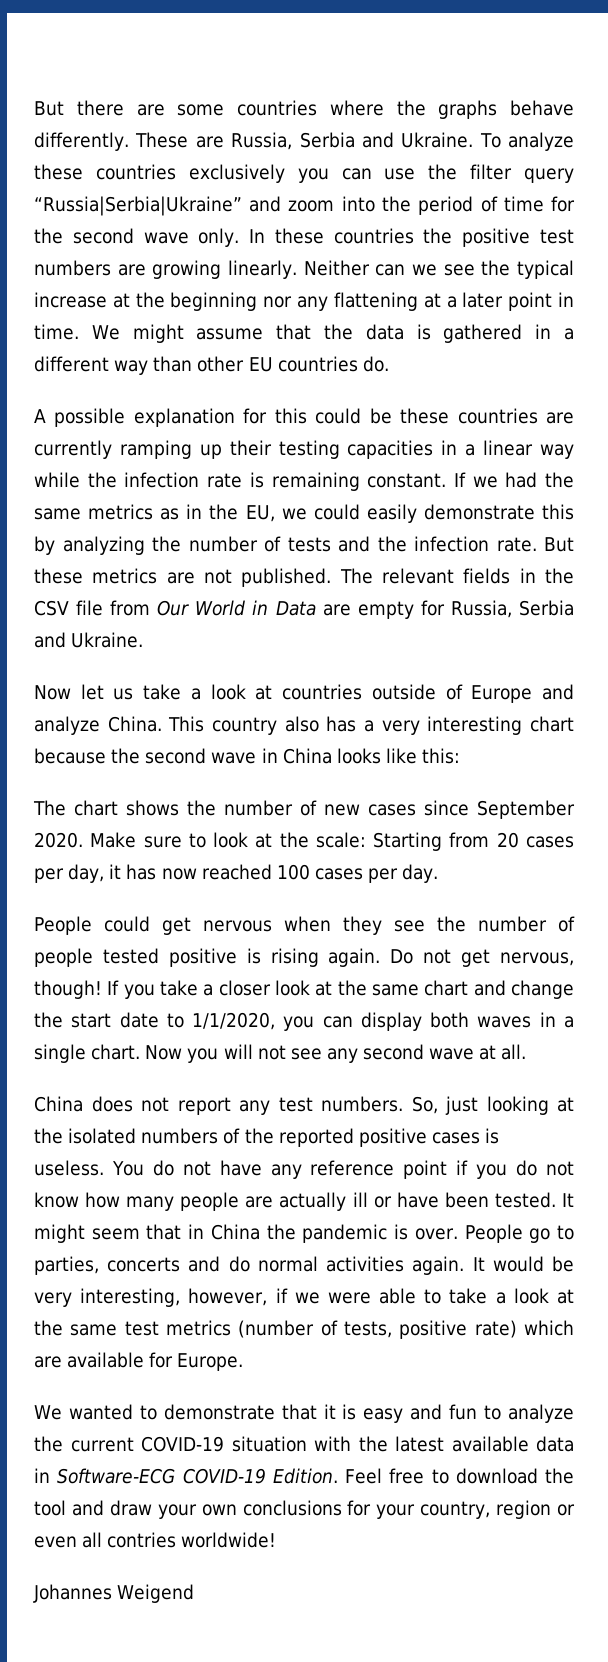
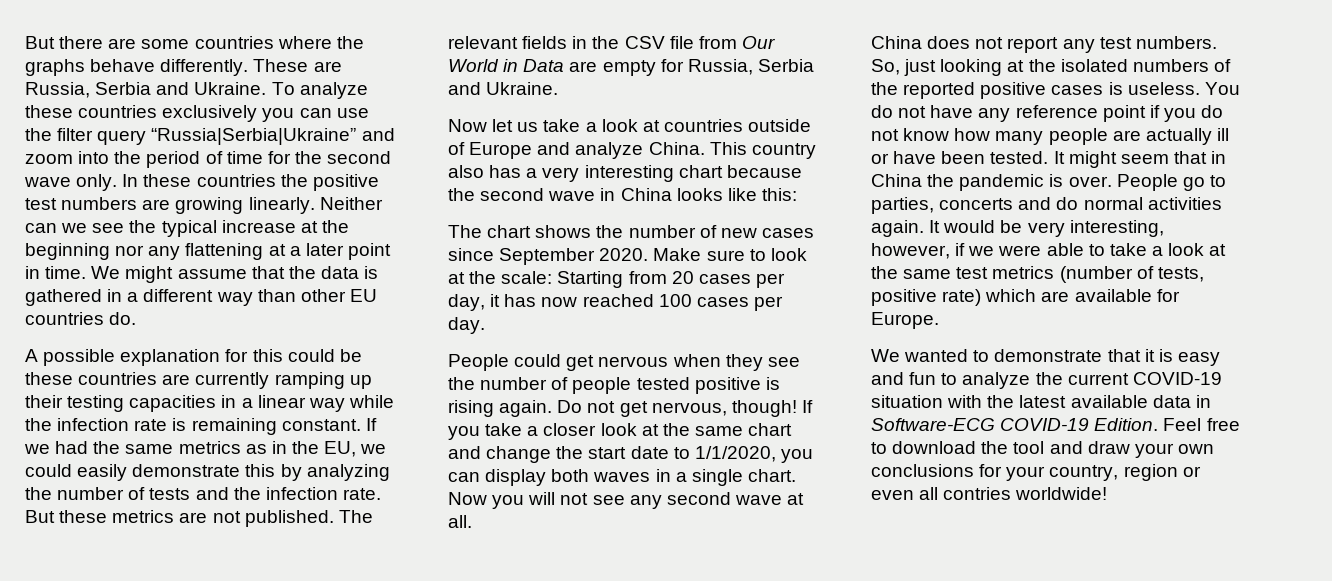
- Johannes Weigend

